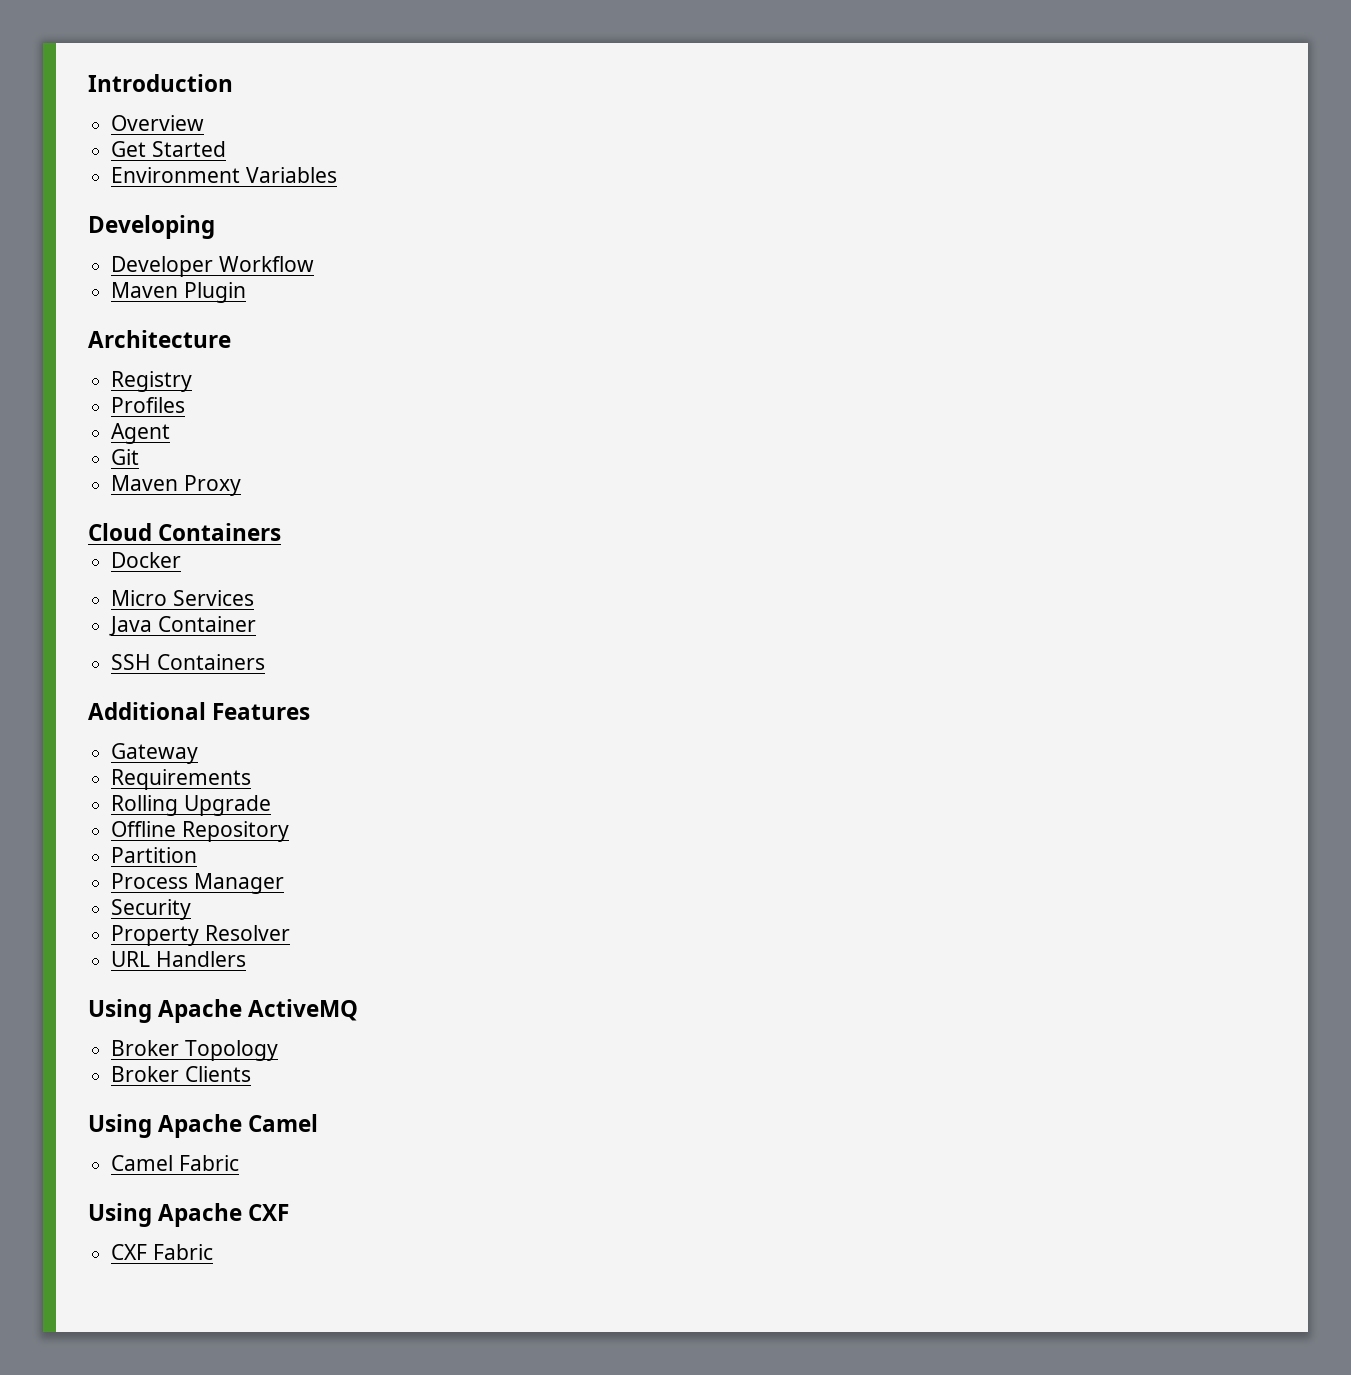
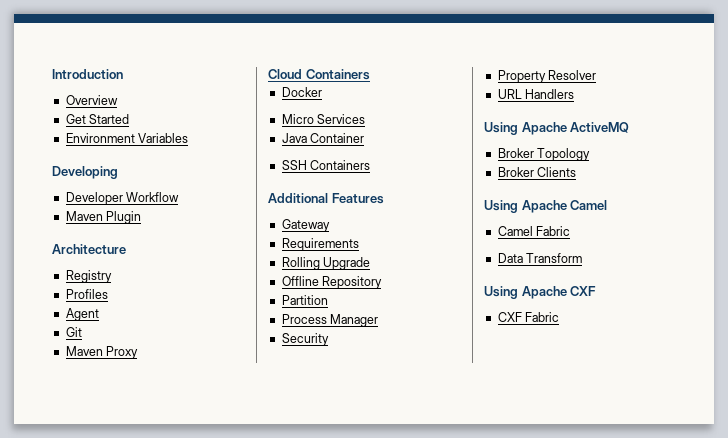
+ Data Transform

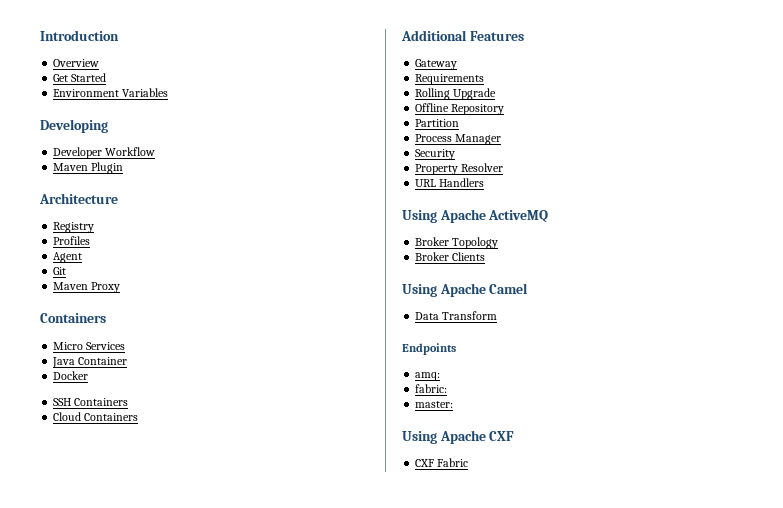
  Maven Proxy
- Cloud Containers
- Docker
+ Containers
+ Docker
+ Cloud Containers
- Camel Fabric
+ Endpoints
+ amq:
+ fabric:
+ master:

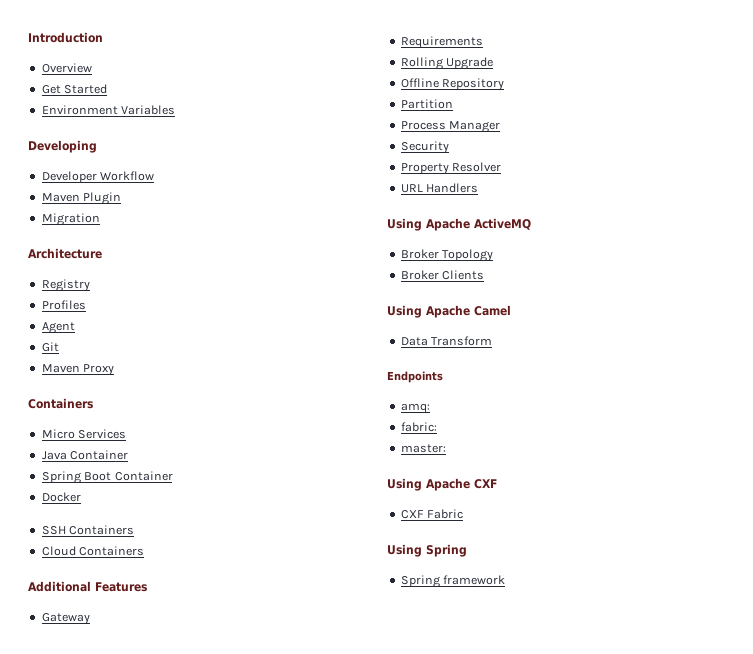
+ Migration
+ Spring Boot Container
+ Using Spring
+ Spring framework

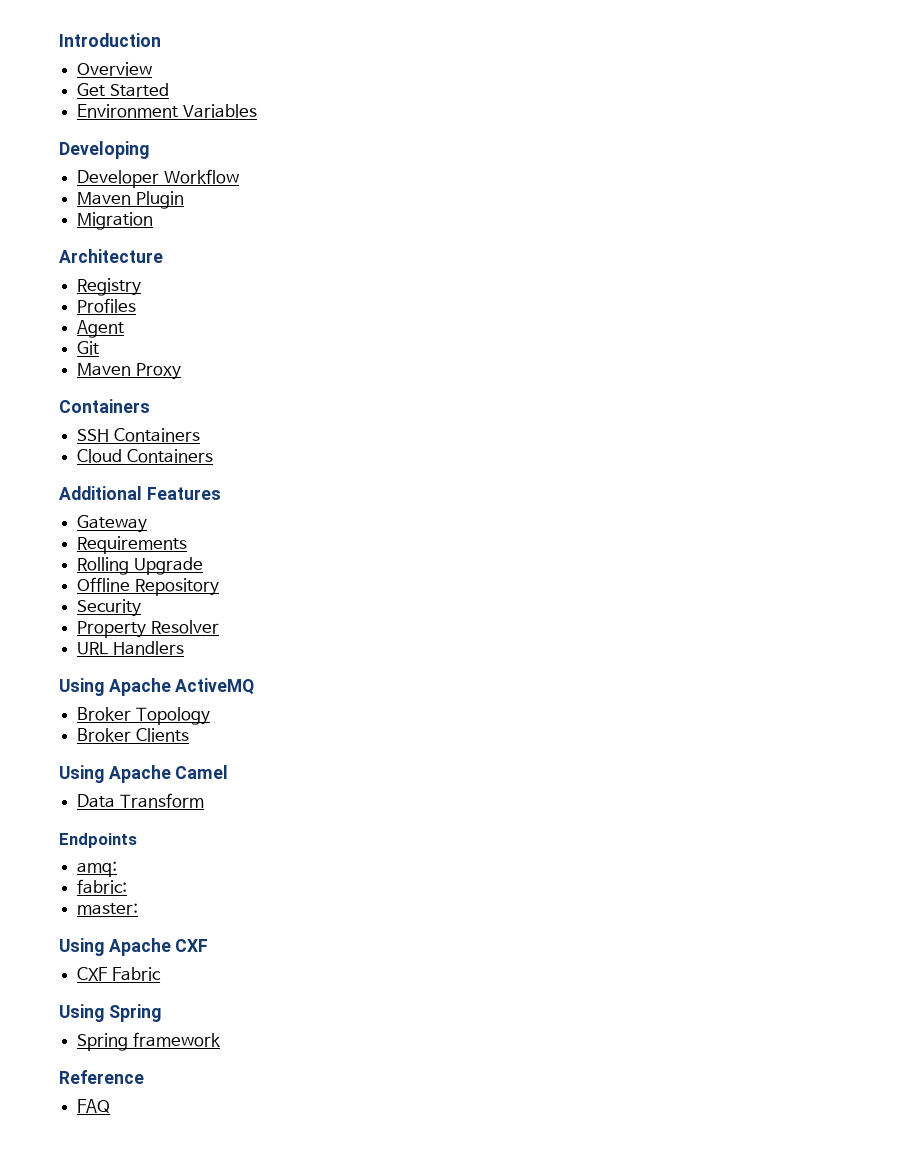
- Micro Services
- Java Container
- Spring Boot Container
- Docker
- Partition
- Process Manager
+ Reference
+ FAQ

